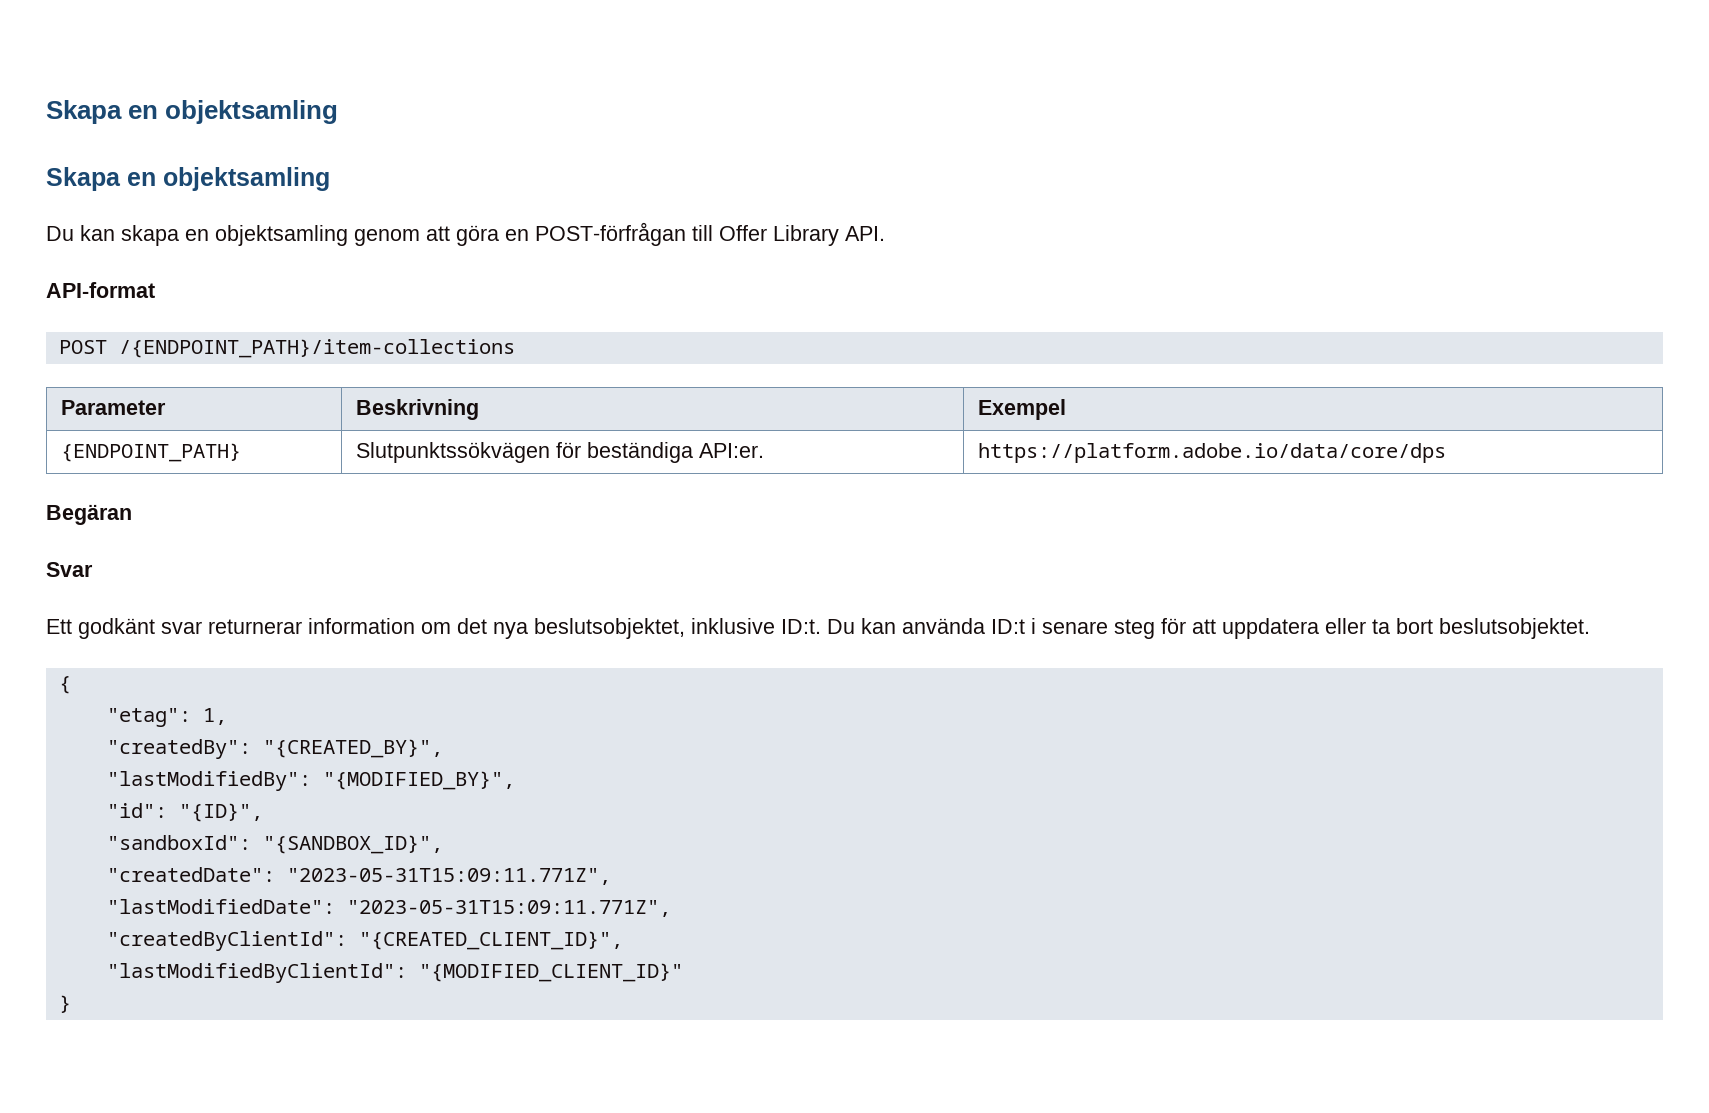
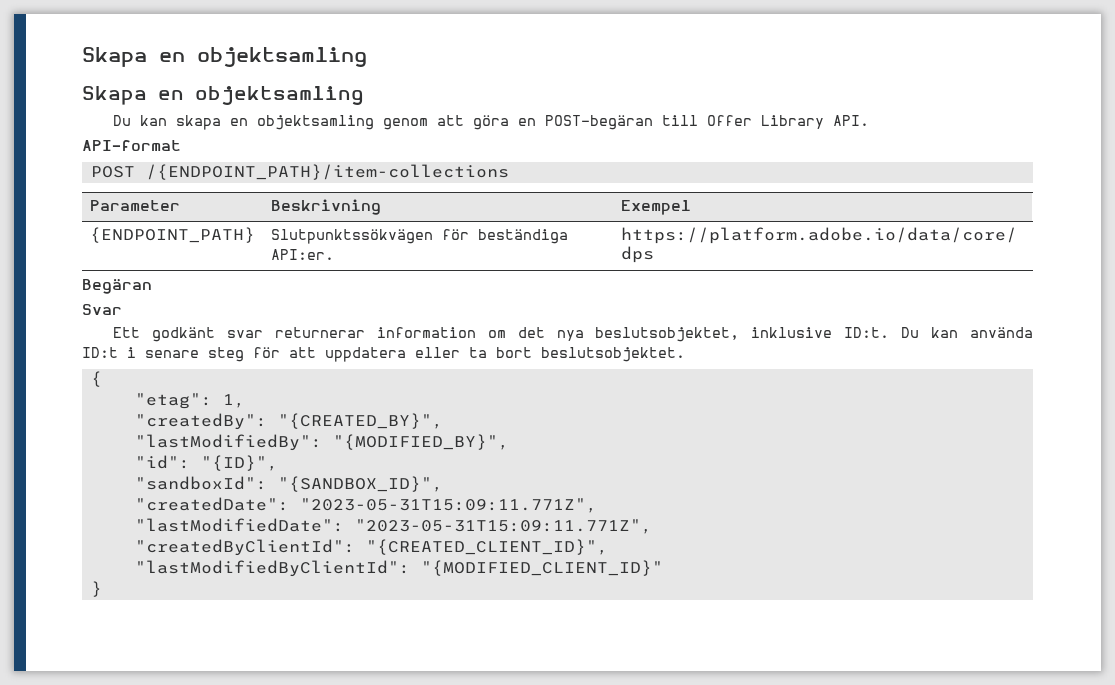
- Du kan skapa en objektsamling genom att göra en POST-förfrågan till Offer Library API.
+ Du kan skapa en objektsamling genom att göra en POST-begäran till Offer Library API.

